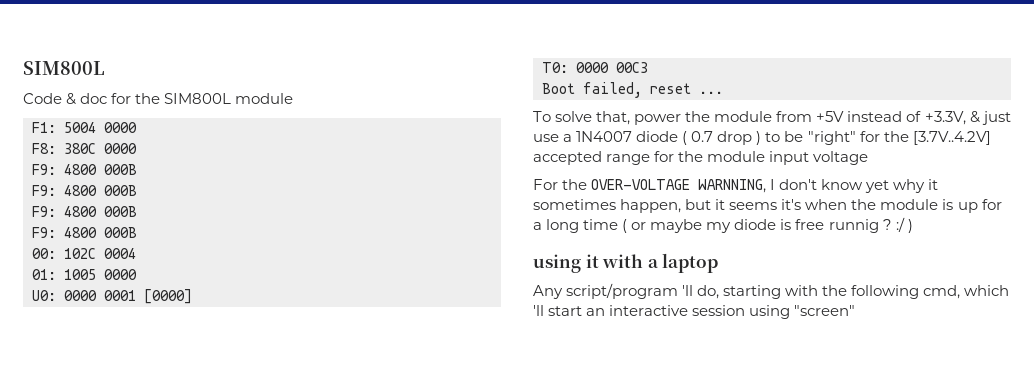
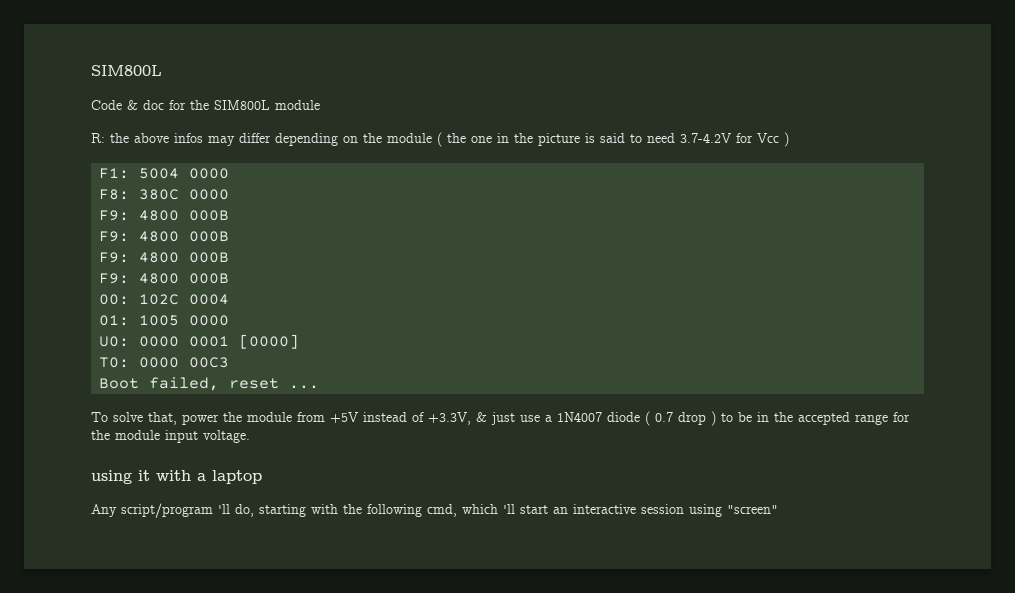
+ R: the above infos may differ depending on the module ( the one in the picture is said to need 3.7-4.2V for Vcc )
- To solve that, power the module from +5V instead of +3.3V, & just use a 1N4007 diode ( 0.7 drop ) to be "right" for the [3.7V..4.2V] accepted range for the module input voltage
- For the OVER-VOLTAGE WARNNING, I don't know yet why it sometimes happen, but it seems it's when the module is up for a long time ( or maybe my diode is free runnig ? :/ )
+ To solve that, power the module from +5V instead of +3.3V, & just use a 1N4007 diode ( 0.7 drop ) to be in the accepted range for the module input voltage.

